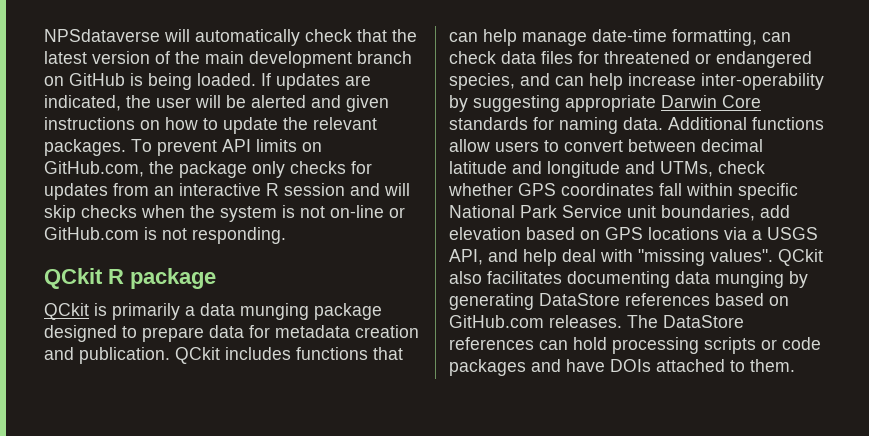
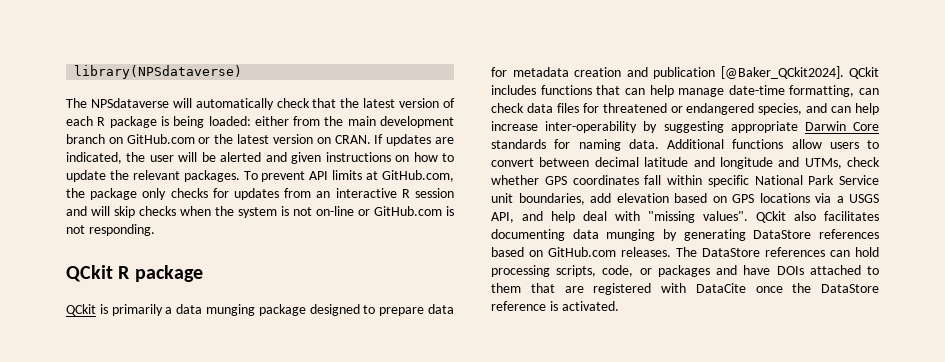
- NPSdataverse will automatically check that the latest version of the main development branch on GitHub is being loaded.
+ library(NPSdataverse)
+ The NPSdataverse will automatically check that the latest version of each R package is being loaded: either from the main development branch on GitHub.com or the latest version on CRAN.
- To prevent API limits on GitHub.com, the package only checks for updates from an interactive R session and will skip checks when the system is not on-line or GitHub.com is not responding.
+ To prevent API limits at GitHub.com, the package only checks for updates from an interactive R session and will skip checks when the system is not on-line or GitHub.com is not responding.
- QCkit is primarily a data munging package designed to prepare data for metadata creation and publication.
+ QCkit is primarily a data munging package designed to prepare data for metadata creation and publication [@Baker_QCkit2024].
- The DataStore references can hold processing scripts or code packages and have DOIs attached to them.
+ The DataStore references can hold processing scripts, code, or packages and have DOIs attached to them that are registered with DataCite once the DataStore reference is activated.

